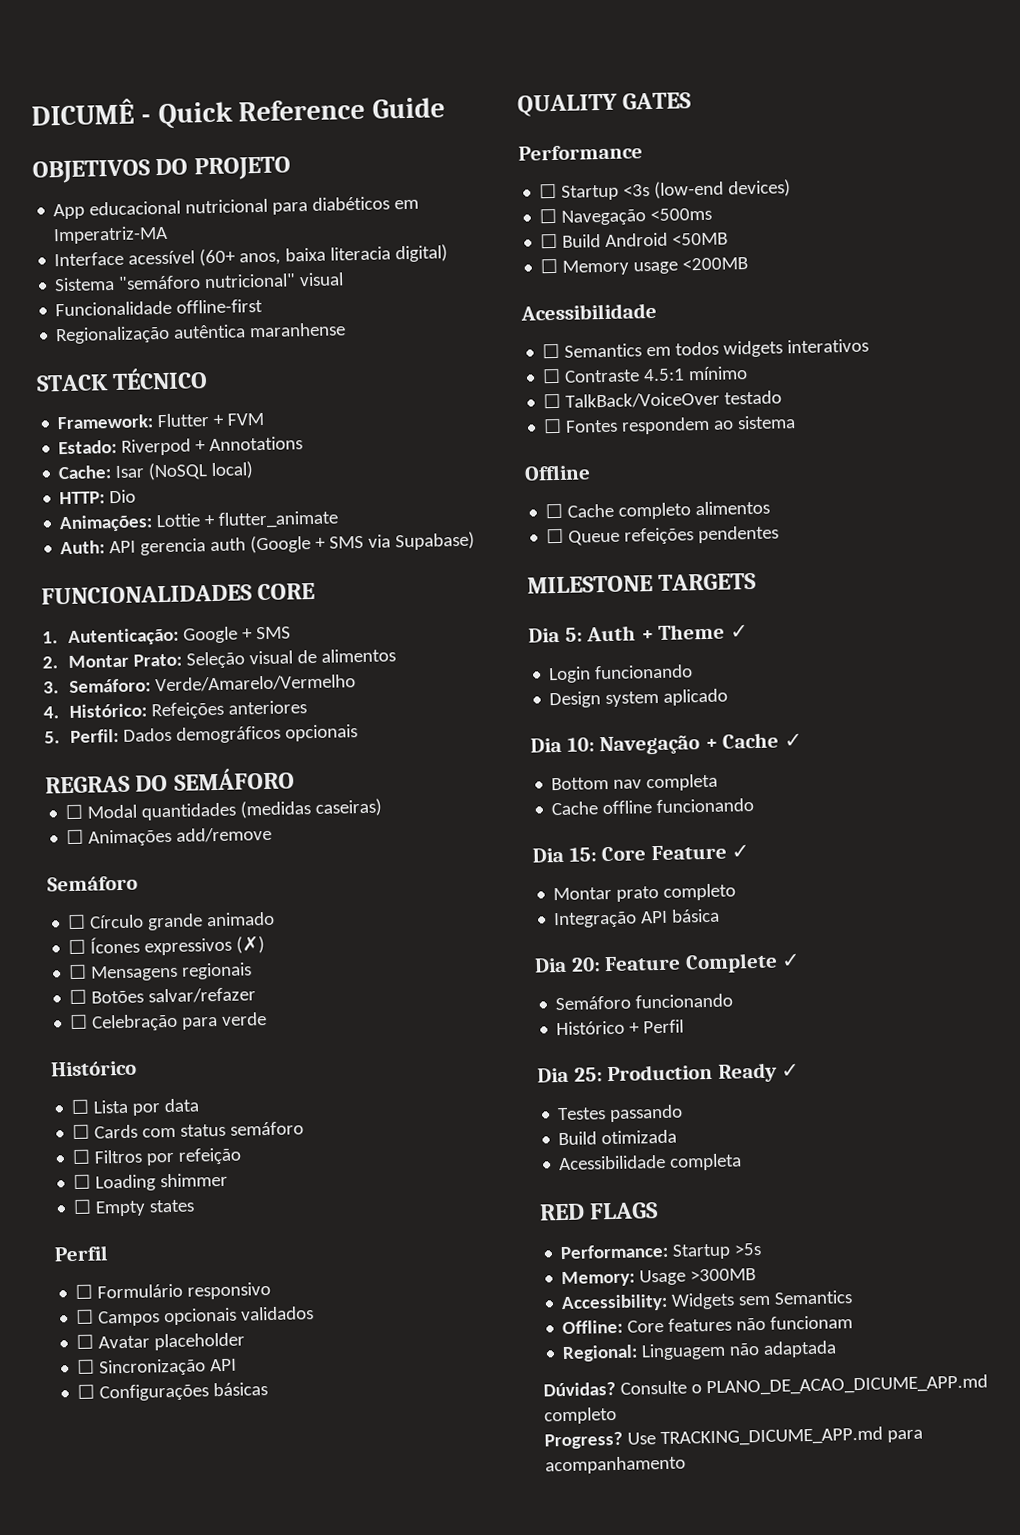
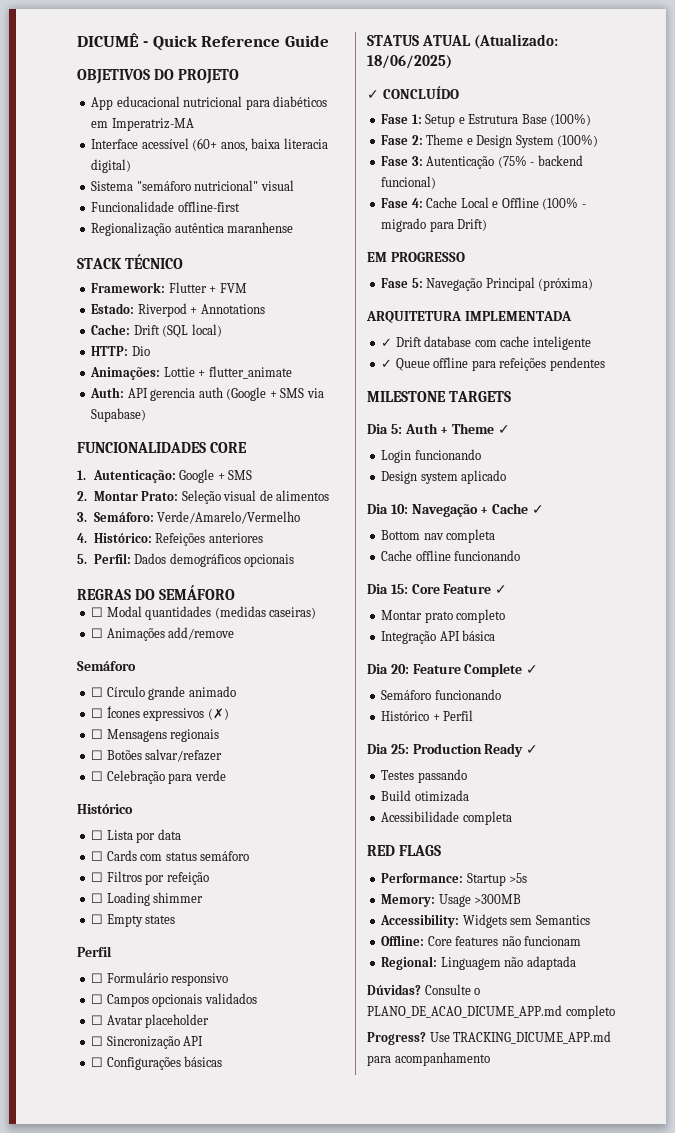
- Cache: Isar (NoSQL local)
+ Cache: Drift (SQL local)
- QUALITY GATES
- Performance
- ☐ Startup <3s (low-end devices)
- ☐ Navegação <500ms
- ☐ Build Android <50MB
- ☐ Memory usage <200MB
- Acessibilidade
- ☐ Semantics em todos widgets interativos
- ☐ Contraste 4.5:1 mínimo
- ☐ TalkBack/VoiceOver testado
- ☐ Fontes respondem ao sistema
- Offline
- ☐ Cache completo alimentos
- ☐ Queue refeições pendentes
+ STATUS ATUAL (Atualizado: 18/06/2025)
+ ✓ CONCLUÍDO
+ Fase 1: Setup e Estrutura Base (100%)
+ Fase 2: Theme e Design System (100%)
+ Fase 3: Autenticação (75% - backend funcional)
+ Fase 4: Cache Local e Offline (100% - migrado para Drift)
+ EM PROGRESSO
+ Fase 5: Navegação Principal (próxima)
+ ARQUITETURA IMPLEMENTADA
+ ✓ Drift database com cache inteligente
+ ✓ Queue offline para refeições pendentes

